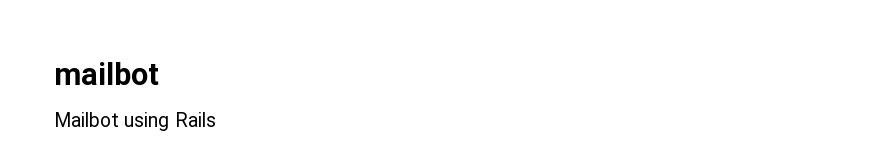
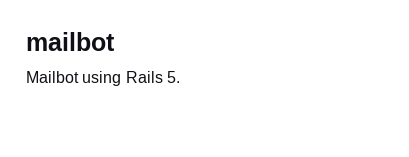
- Mailbot using Rails
+ Mailbot using Rails 5.

